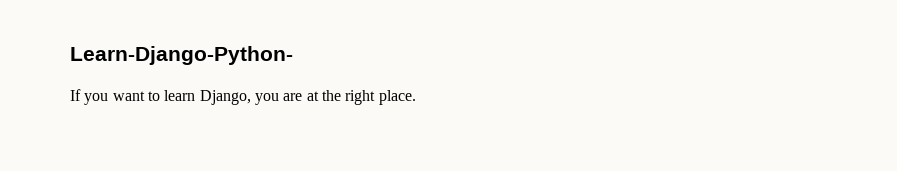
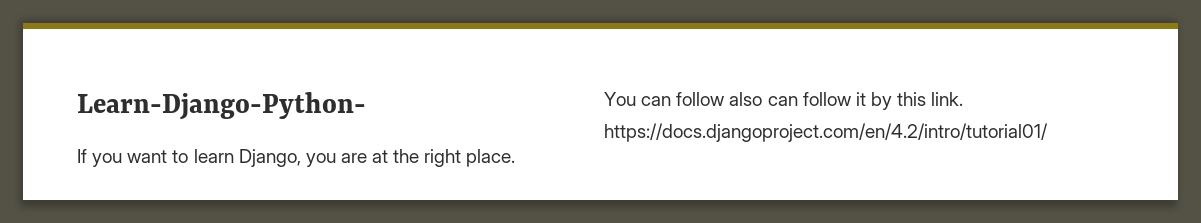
+ You can follow also can follow it by this link. https://docs.djangoproject.com/en/4.2/intro/tutorial01/

